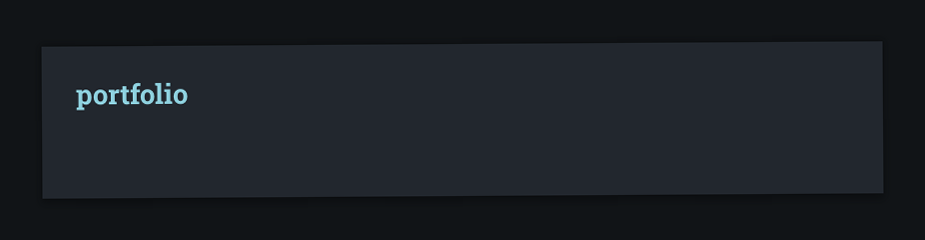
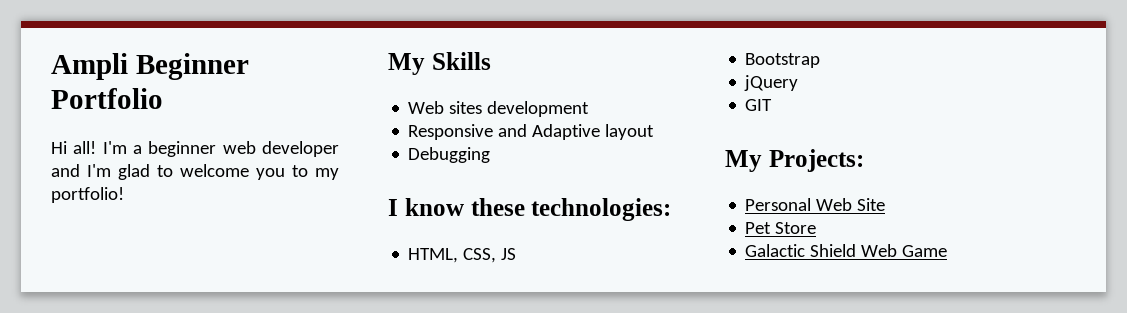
- portfolio
+ Ampli Beginner Portfolio
+ Hi all! I'm a beginner web developer and I'm glad to welcome you to my portfolio!
+ My Skills
+ Web sites development
+ Responsive and Adaptive layout
+ Debugging
+ I know these technologies:
+ HTML, CSS, JS
+ Bootstrap
+ jQuery
+ GIT
+ My Projects:
+ Personal Web Site
+ Pet Store
+ Galactic Shield Web Game

